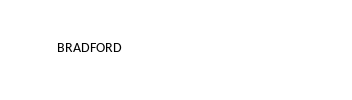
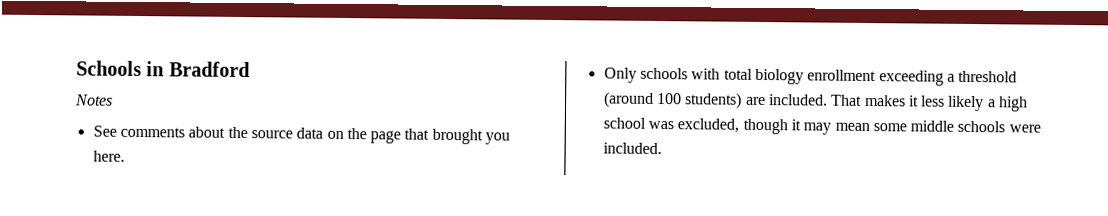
- BRADFORD
+ Schools in Bradford
+ Notes
+ See comments about the source data on the page that brought you here.
+ Only schools with total biology enrollment exceeding a threshold (around 100 students) are included. That makes it less likely a high school was excluded, though it may mean some middle schools were included.

